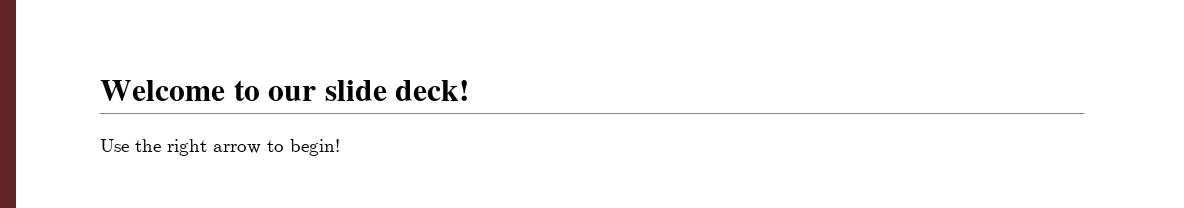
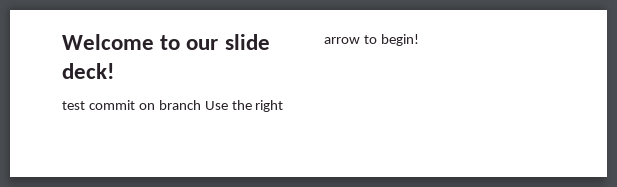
- Use the right arrow to begin!
+ test commit on branch Use the right arrow to begin!

